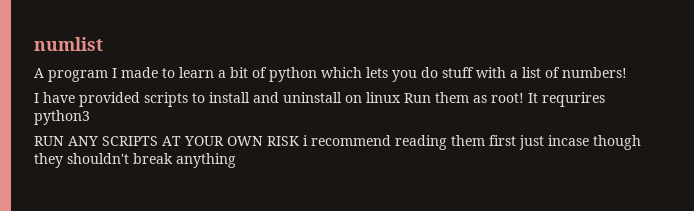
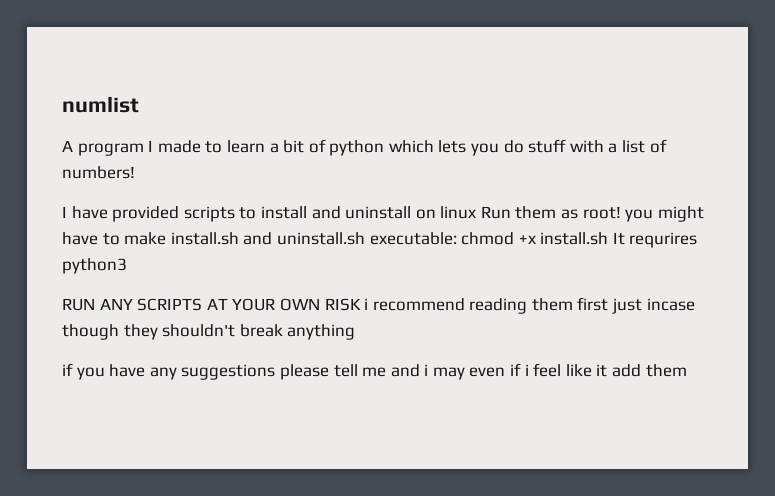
- I have provided scripts to install and uninstall on linux Run them as root! It requrires python3
+ I have provided scripts to install and uninstall on linux Run them as root! you might have to make install.sh and uninstall.sh executable: chmod +x install.sh It requrires python3
+ if you have any suggestions please tell me and i may even if i feel like it add them

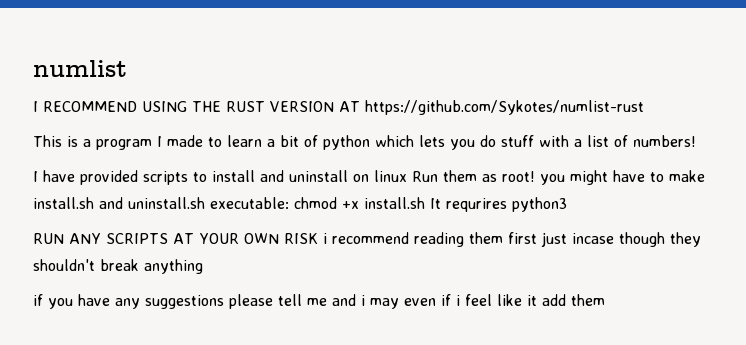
- A program I made to learn a bit of python which lets you do stuff with a list of numbers!
+ I RECOMMEND USING THE RUST VERSION AT https://github.com/Sykotes/numlist-rust
+ This is a program I made to learn a bit of python which lets you do stuff with a list of numbers!

